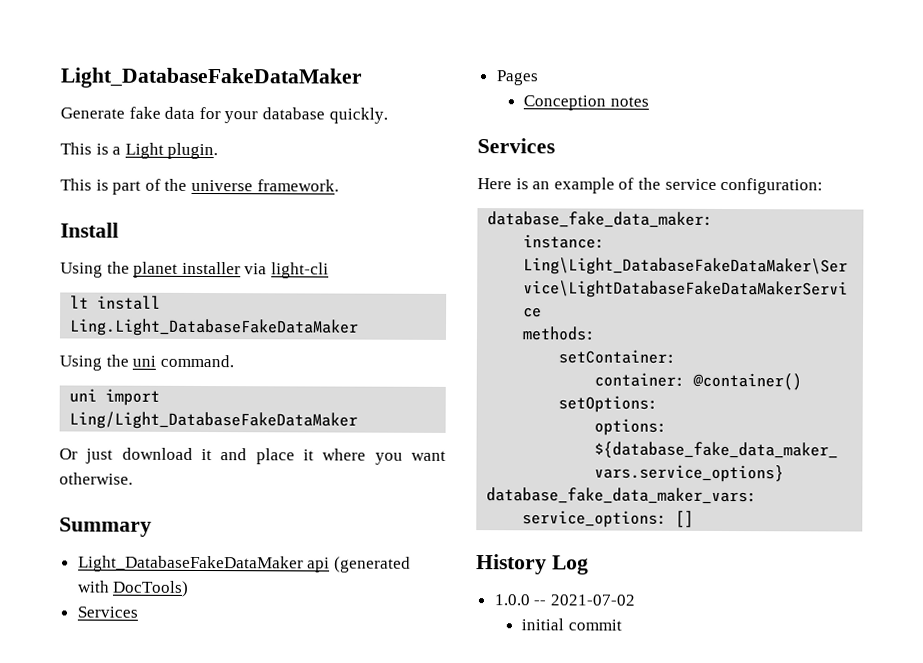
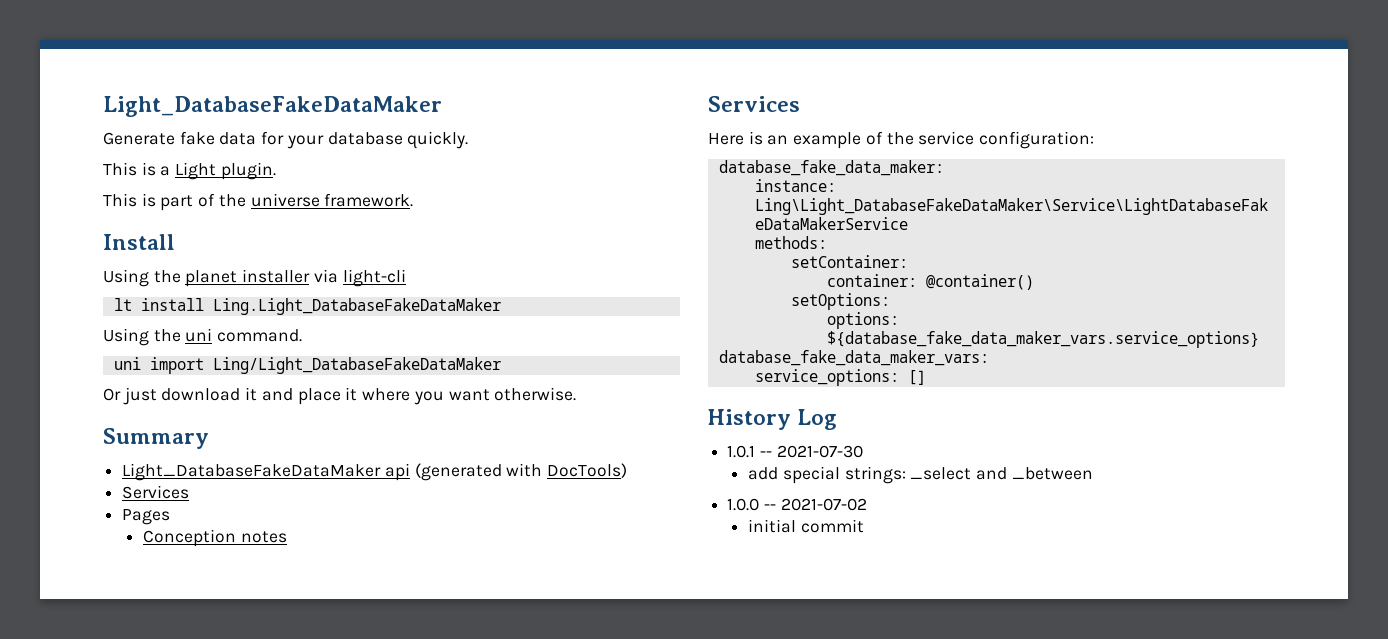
+ 1.0.1 -- 2021-07-30
+ add special strings: _select and _between

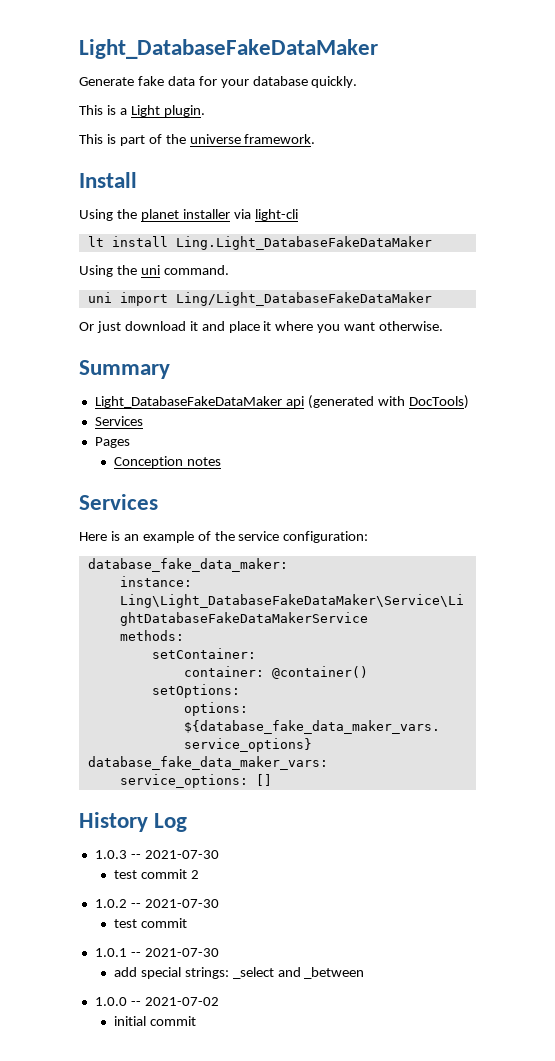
+ 1.0.3 -- 2021-07-30
+ test commit 2
+ 1.0.2 -- 2021-07-30
+ test commit

